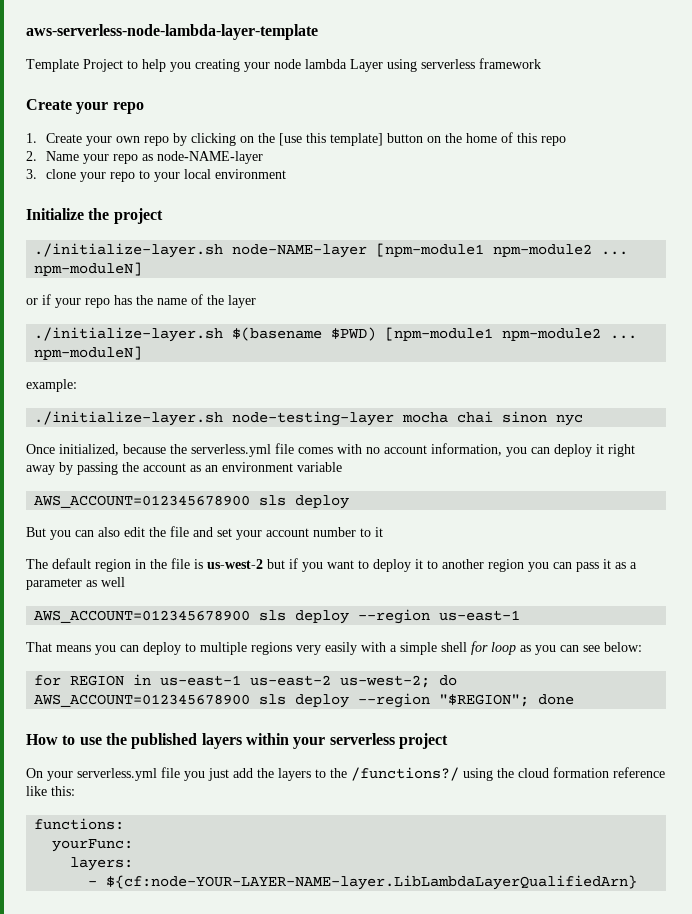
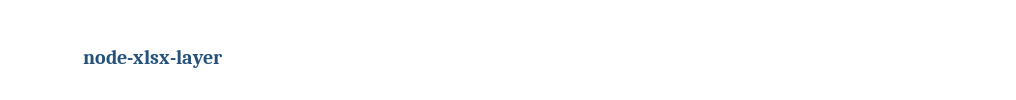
- aws-serverless-node-lambda-layer-template
- Template Project to help you creating your node lambda Layer using serverless framework
- Create your repo
- 1. Create your own repo by clicking on the [use this template] button on the home of this repo
- 2. Name your repo as node-NAME-layer
- 3. clone your repo to your local environment
- Initialize the project
- ./initialize-layer.sh node-NAME-layer [npm-module1 npm-module2 ... npm-moduleN]
- or if your repo has the name of the layer
- ./initialize-layer.sh $(basename $PWD) [npm-module1 npm-module2 ... npm-moduleN]
- example:
- ./initialize-layer.sh node-testing-layer mocha chai sinon nyc
- Once initialized, because the serverless.yml file comes with no account information, you can deploy it right away by passing the account as an environment variable
- AWS_ACCOUNT=012345678900 sls deploy
- But you can also edit the file and set your account number to it
- The default region in the file is us-west-2 but if you want to deploy it to another region you can pass it as a parameter as well
- AWS_ACCOUNT=012345678900 sls deploy --region us-east-1
- That means you can deploy to multiple regions very easily with a simple shell for loop as you can see below:
- for REGION in us-east-1 us-east-2 us-west-2; do AWS_ACCOUNT=012345678900 sls deploy --region "$REGION"; done
- How to use the published layers within your serverless project
- On your serverless.yml file you just add the layers to the /functions?/ using the cloud formation reference like this:
- functions:
- yourFunc:
- layers:
- - ${cf:node-YOUR-LAYER-NAME-layer.LibLambdaLayerQualifiedArn}
+ node-xlsx-layer

